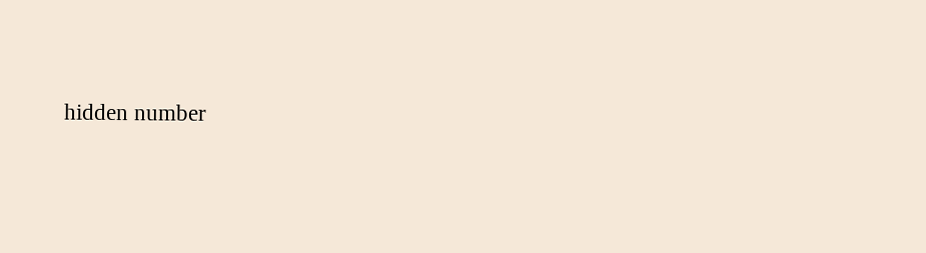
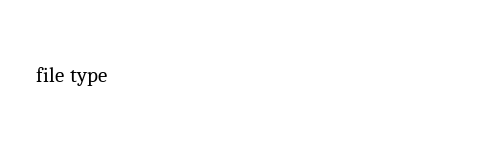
- hidden number
+ file type

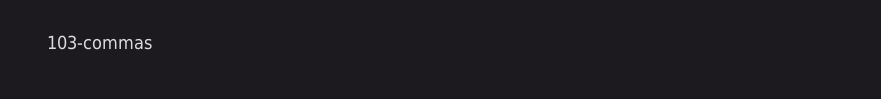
- file type
+ 103-commas

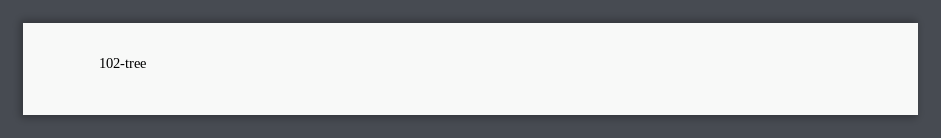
- 103-commas
+ 102-tree

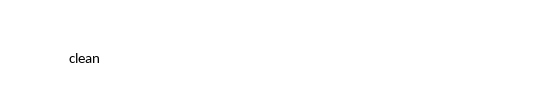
- 102-tree
+ clean

